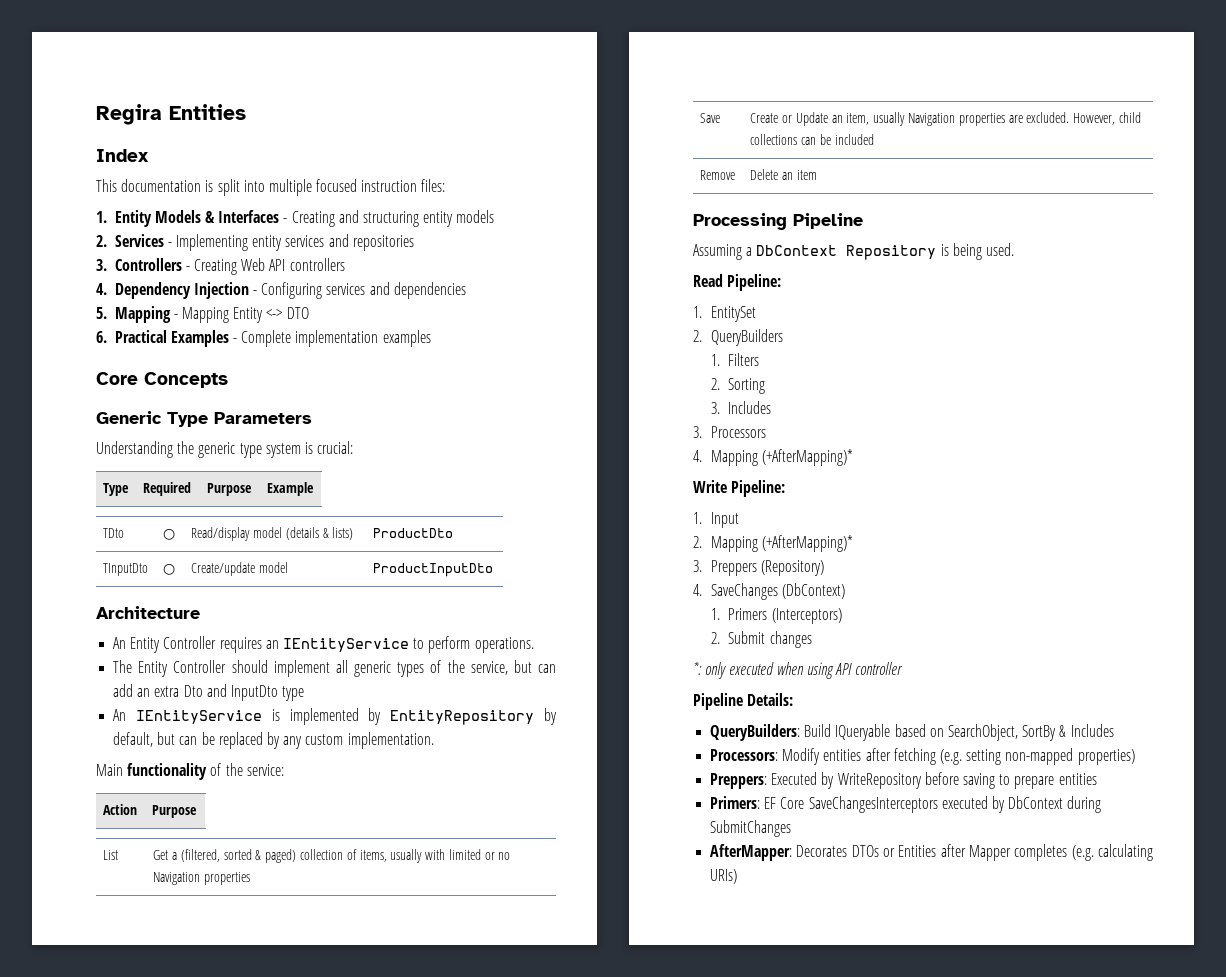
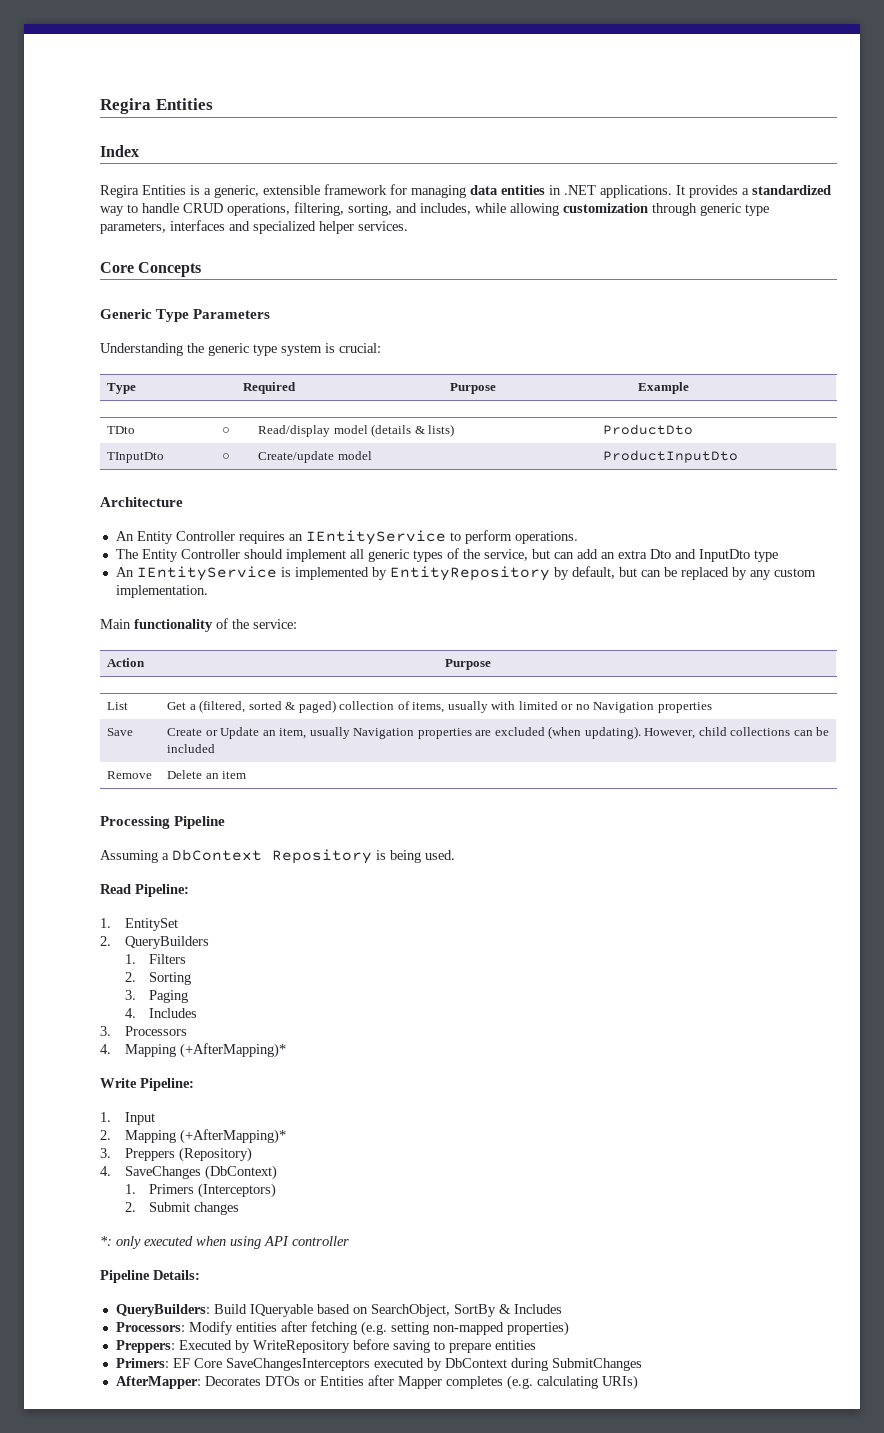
- This documentation is split into multiple focused instruction files:
- 1. Entity Models & Interfaces - Creating and structuring entity models
- 2. Services - Implementing entity services and repositories
- 3. Controllers - Creating Web API controllers
- 4. Dependency Injection - Configuring services and dependencies
- 5. Mapping - Mapping Entity <-> DTO
- 6. Practical Examples - Complete implementation examples
+ Regira Entities is a generic, extensible framework for managing data entities in .NET applications. It provides a standardized way to handle CRUD operations, filtering, sorting, and includes, while allowing customization through generic type parameters, interfaces and specialized helper services.
- Save | Create or Update an item, usually Navigation properties are excluded. However, child collections can be included
+ Save | Create or Update an item, usually Navigation properties are excluded (when updating). However, child collections can be included
- 3. Includes
+ 3. Paging
+ 4. Includes

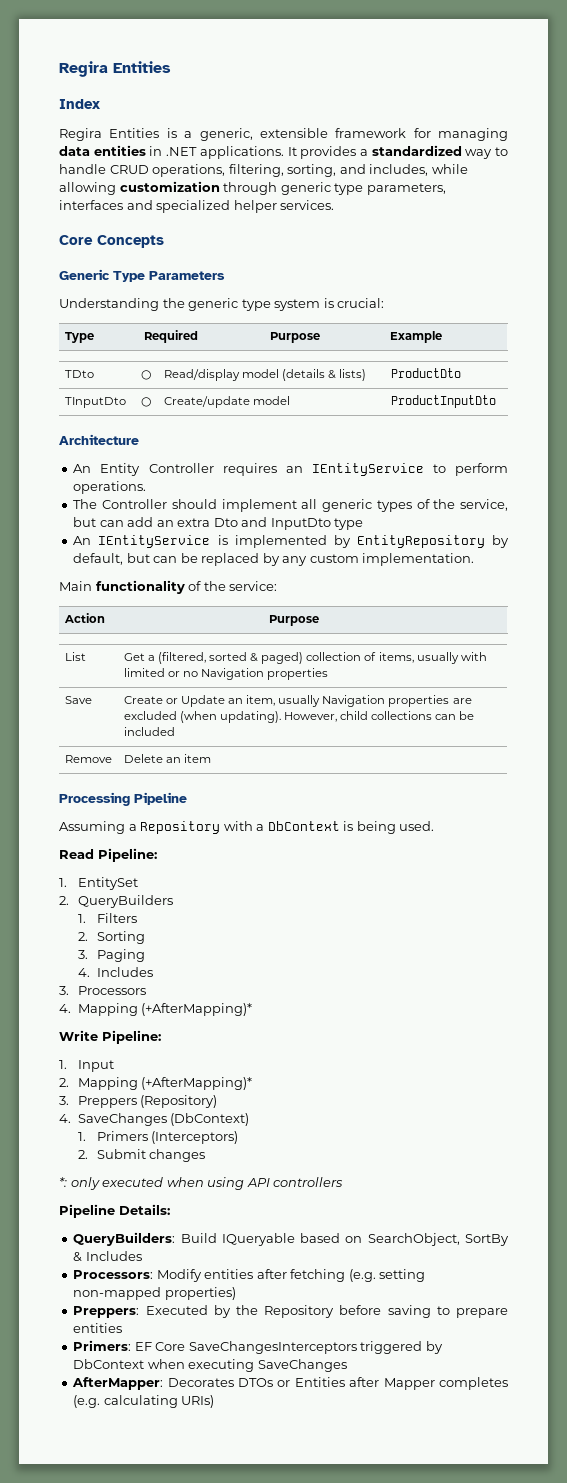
- The Entity Controller should implement all generic types of the service, but can add an extra Dto and InputDto type
+ The Controller should implement all generic types of the service, but can add an extra Dto and InputDto type
- Assuming a DbContext Repository is being used.
+ Assuming a Repository with a DbContext is being used.
- *: only executed when using API controller
+ *: only executed when using API controllers
- Preppers: Executed by WriteRepository before saving to prepare entities
+ Preppers: Executed by the Repository before saving to prepare entities
- Primers: EF Core SaveChangesInterceptors executed by DbContext during SubmitChanges
+ Primers: EF Core SaveChangesInterceptors triggered by DbContext when executing SaveChanges

